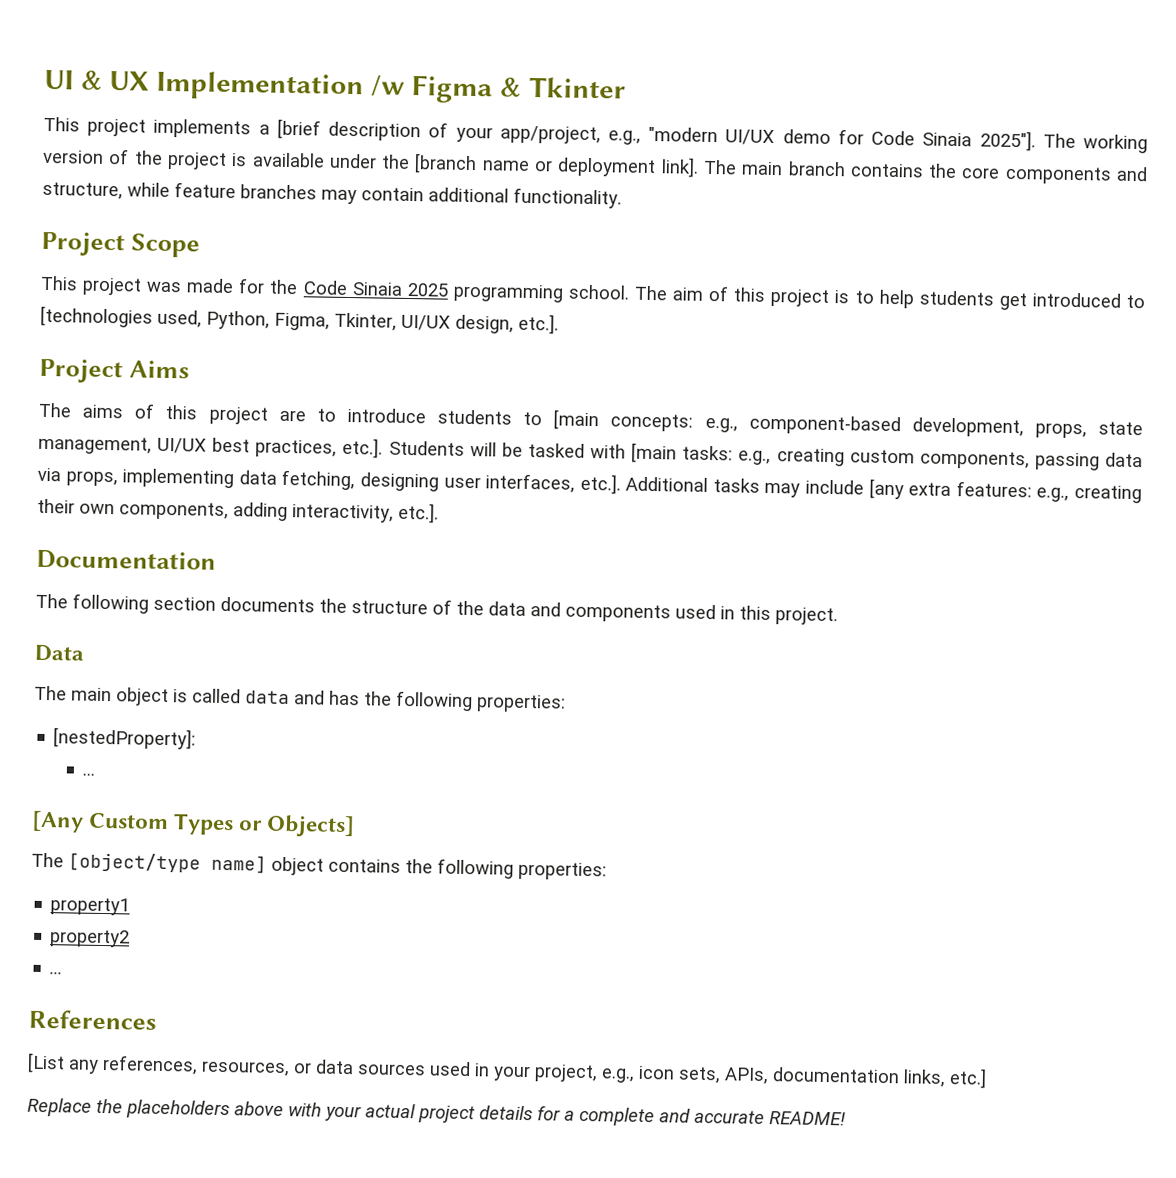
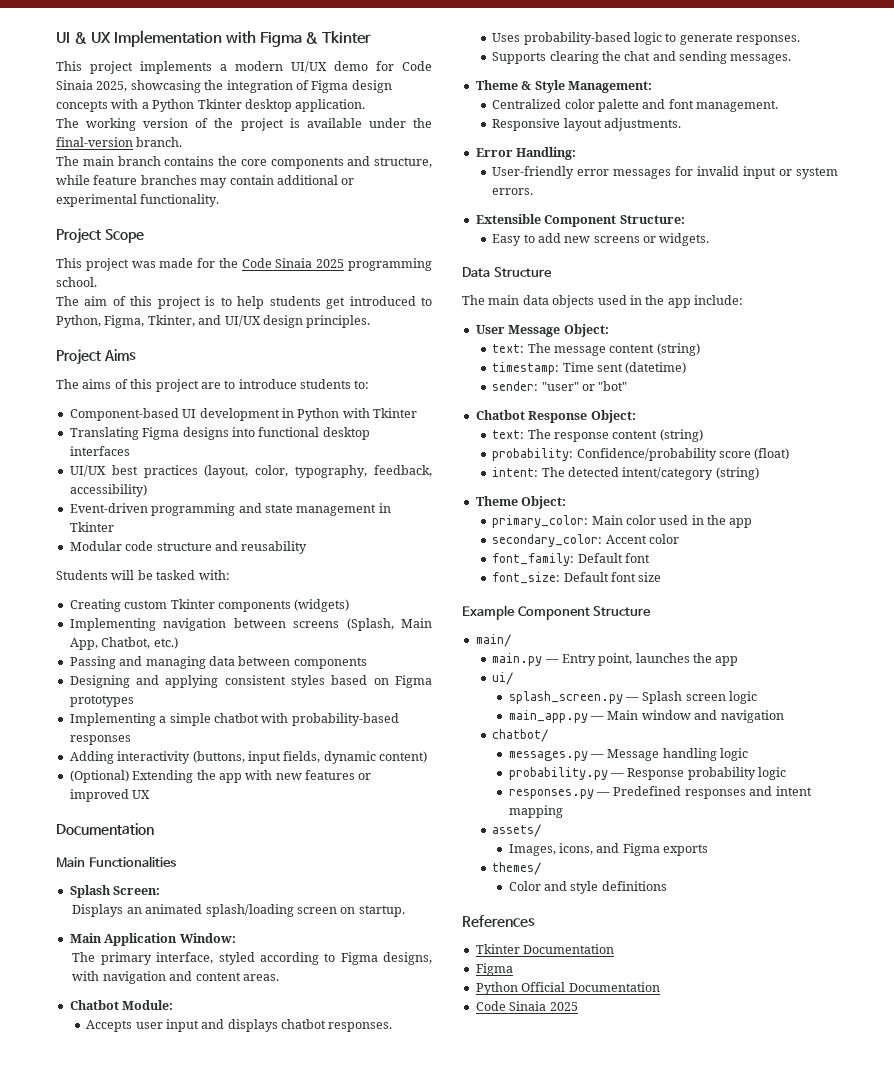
- UI & UX Implementation /w Figma & Tkinter
+ UI & UX Implementation with Figma & Tkinter
- This project implements a [brief description of your app/project, e.g., "modern UI/UX demo for Code Sinaia 2025"]. The working version of the project is available under the [branch name or deployment link]. The main branch contains the core components and structure, while feature branches may contain additional functionality.
+ This project implements a modern UI/UX demo for Code Sinaia 2025, showcasing the integration of Figma design concepts with a Python Tkinter desktop application.
+ The working version of the project is available under the final-version branch.
+ The main branch contains the core components and structure, while feature branches may contain additional or experimental functionality.
- This project was made for the Code Sinaia 2025 programming school. The aim of this project is to help students get introduced to [technologies used, Python, Figma, Tkinter, UI/UX design, etc.].
+ This project was made for the Code Sinaia 2025 programming school.
+ The aim of this project is to help students get introduced to Python, Figma, Tkinter, and UI/UX design principles.
- The aims of this project are to introduce students to [main concepts: e.g., component-based development, props, state management, UI/UX best practices, etc.]. Students will be tasked with [main tasks: e.g., creating custom components, passing data via props, implementing data fetching, designing user interfaces, etc.]. Additional tasks may include [any extra features: e.g., creating their own components, adding interactivity, etc.].
+ The aims of this project are to introduce students to:
+ Component-based UI development in Python with Tkinter
+ Translating Figma designs into functional desktop interfaces
+ UI/UX best practices (layout, color, typography, feedback, accessibility)
+ Event-driven programming and state management in Tkinter
+ Modular code structure and reusability
+ Students will be tasked with:
+ Creating custom Tkinter components (widgets)
+ Implementing navigation between screens (Splash, Main App, Chatbot, etc.)
+ Passing and managing data between components
+ Designing and applying consistent styles based on Figma prototypes
+ Implementing a simple chatbot with probability-based responses
+ Adding interactivity (buttons, input fields, dynamic content)
+ (Optional) Extending the app with new features or improved UX
  Documentation
- The following section documents the structure of the data and components used in this project.
+ Main Functionalities
+ Splash Screen:
+ Displays an animated splash/loading screen on startup.
+ Main Application Window:
+ The primary interface, styled according to Figma designs, with navigation and content areas.
+ Chatbot Module:
+ Accepts user input and displays chatbot responses.
+ Uses probability-based logic to generate responses.
+ Supports clearing the chat and sending messages.
+ Theme & Style Management:
+ Centralized color palette and font management.
+ Responsive layout adjustments.
+ Error Handling:
+ User-friendly error messages for invalid input or system errors.
+ Extensible Component Structure:
+ Easy to add new screens or widgets.
- Data
- The main object is called data and has the following properties:
- [nestedProperty]:
- ...
- [Any Custom Types or Objects]
- The [object/type name] object contains the following properties:
- property1
- property2
- ...
+ Data Structure
+ The main data objects used in the app include:
+ User Message Object:
+ text: The message content (string)
+ timestamp: Time sent (datetime)
+ sender: "user" or "bot"
+ Chatbot Response Object:
+ text: The response content (string)
+ probability: Confidence/probability score (float)
+ intent: The detected intent/category (string)
+ Theme Object:
+ primary_color: Main color used in the app
+ secondary_color: Accent color
+ font_family: Default font
+ font_size: Default font size
+ Example Component Structure
+ main/
+ main.py — Entry point, launches the app
+ ui/
+ splash_screen.py — Splash screen logic
+ main_app.py — Main window and navigation
+ chatbot/
+ messages.py — Message handling logic
+ probability.py — Response probability logic
+ responses.py — Predefined responses and intent mapping
+ assets/
+ Images, icons, and Figma exports
+ themes/
+ Color and style definitions
  References
- [List any references, resources, or data sources used in your project, e.g., icon sets, APIs, documentation links, etc.]
- Replace the placeholders above with your actual project details for a complete and accurate README!
+ Tkinter Documentation
+ Figma
+ Python Official Documentation
+ Code Sinaia 2025

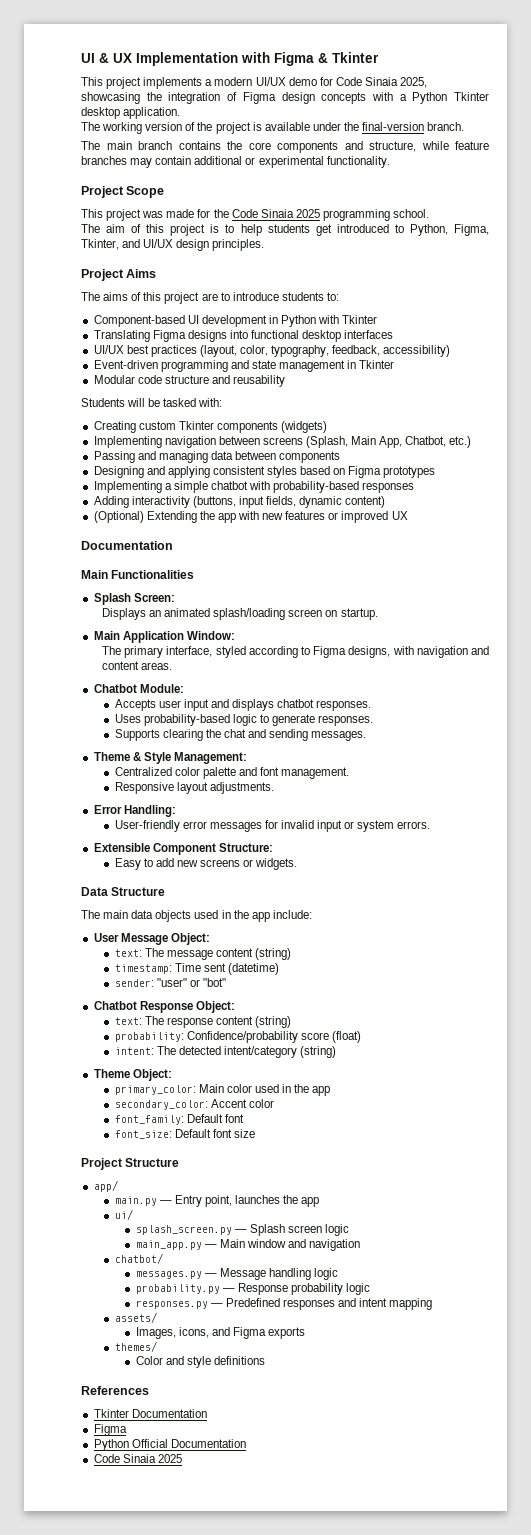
- Example Component Structure
- main/
+ Project Structure
+ app/

